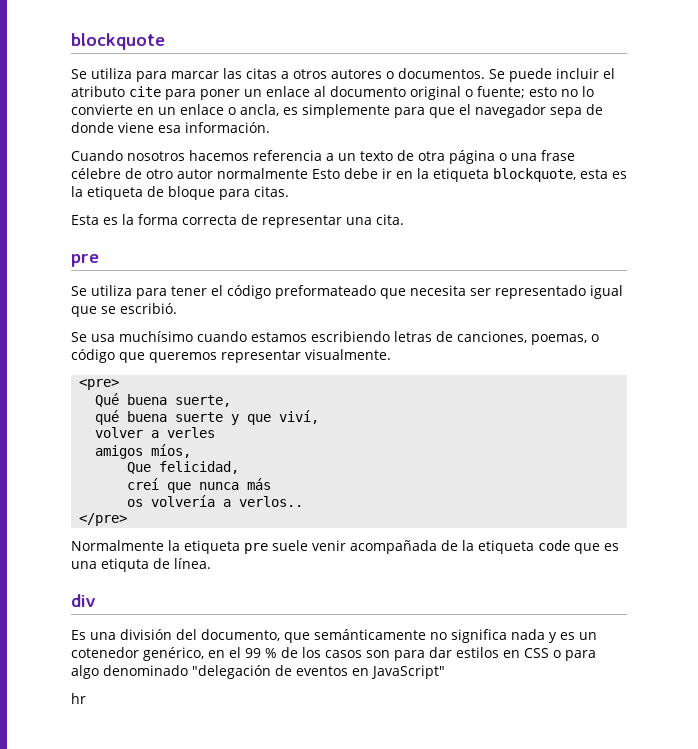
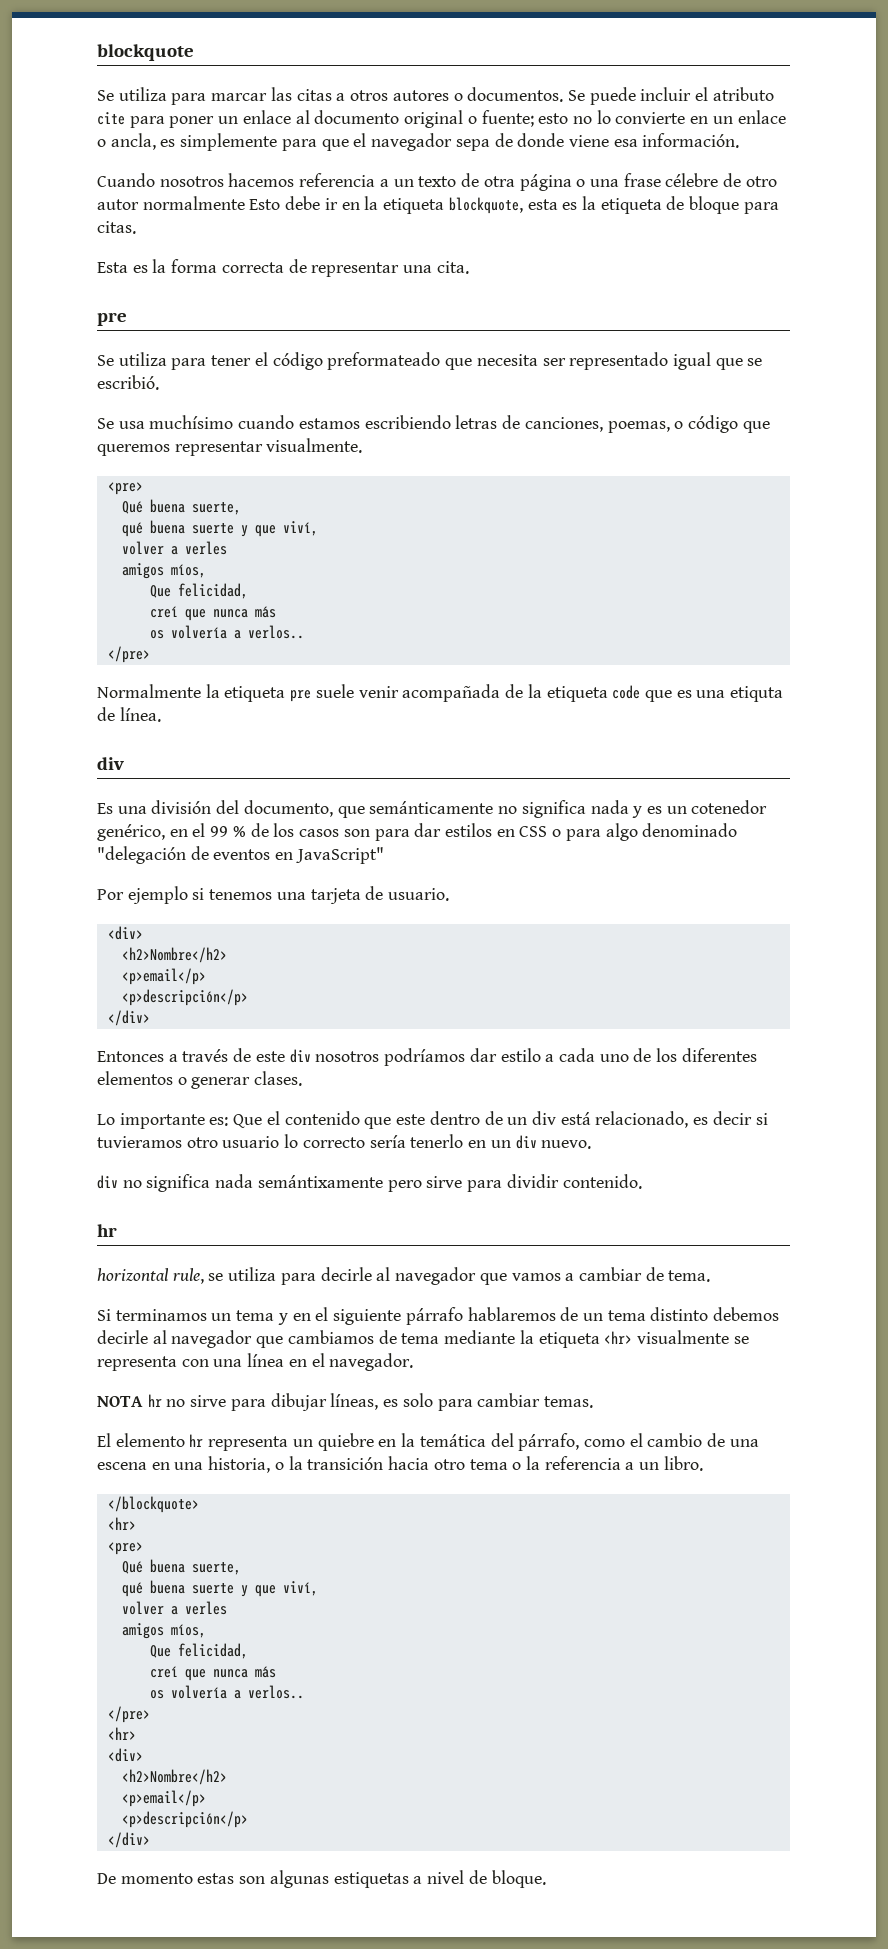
+ Por ejemplo si tenemos una tarjeta de usuario.
+ <div>
+ <h2>Nombre</h2>
+ <p>email</p>
+ <p>descripción</p>
+ </div>
+ Entonces a través de este div nosotros podríamos dar estilo a cada uno de los diferentes elementos o generar clases.
+ Lo importante es: Que el contenido que este dentro de un div está relacionado, es decir si tuvieramos otro usuario lo correcto sería tenerlo en un div nuevo.
+ div no significa nada semántixamente pero sirve para dividir contenido.
  hr
+ horizontal rule, se utiliza para decirle al navegador que vamos a cambiar de tema.
+ Si terminamos un tema y en el siguiente párrafo hablaremos de un tema distinto debemos decirle al navegador que cambiamos de tema mediante la etiqueta <hr> visualmente se representa con una línea en el navegador.
+ NOTA hr no sirve para dibujar líneas, es solo para cambiar temas.
+ El elemento hr representa un quiebre en la temática del párrafo, como el cambio de una escena en una historia, o la transición hacia otro tema o la referencia a un libro.
+ </blockquote>
+ <hr>
+ <pre>
+ Qué buena suerte,
+ qué buena suerte y que viví,
+ volver a verles
+ amigos míos,
+ Que felicidad,
+ creí que nunca más
+ os volvería a verlos..
+ </pre>
+ <hr>
+ <div>
+ <h2>Nombre</h2>
+ <p>email</p>
+ <p>descripción</p>
+ </div>
+ De momento estas son algunas estiquetas a nivel de bloque.

